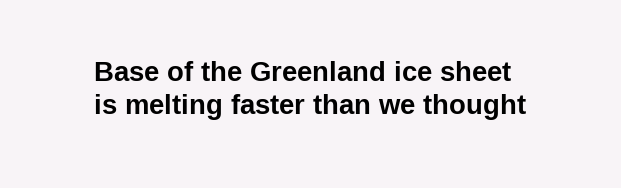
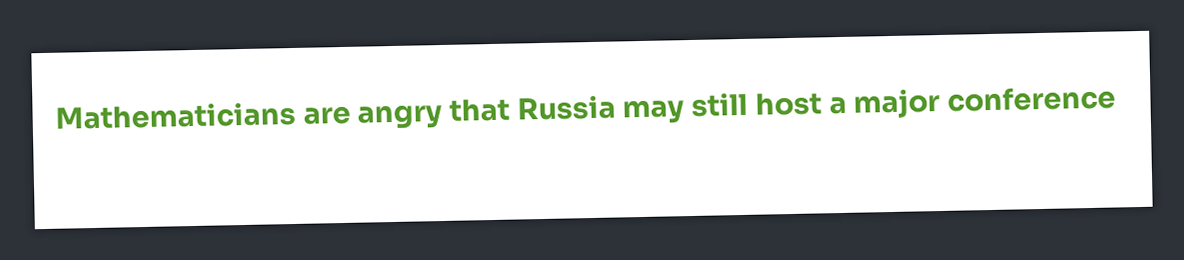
- Base of the Greenland ice sheet is melting faster than we thought
+ Mathematicians are angry that Russia may still host a major conference

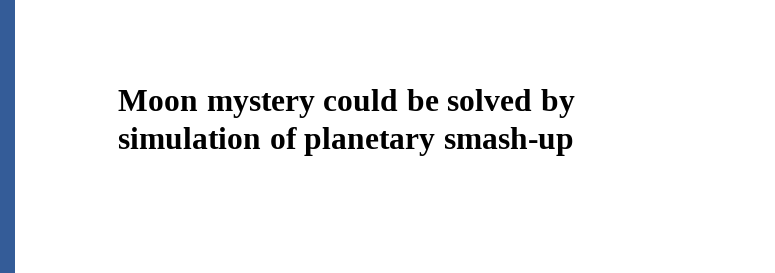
- Mathematicians are angry that Russia may still host a major conference
+ Moon mystery could be solved by simulation of planetary smash-up

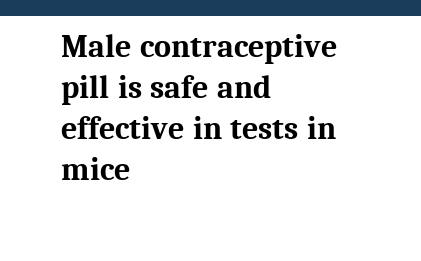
- Moon mystery could be solved by simulation of planetary smash-up
+ Male contraceptive pill is safe and effective in tests in mice

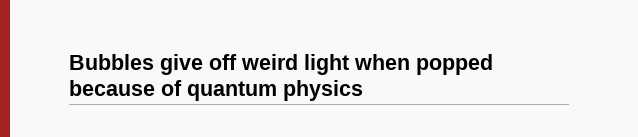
- Male contraceptive pill is safe and effective in tests in mice
+ Bubbles give off weird light when popped because of quantum physics

